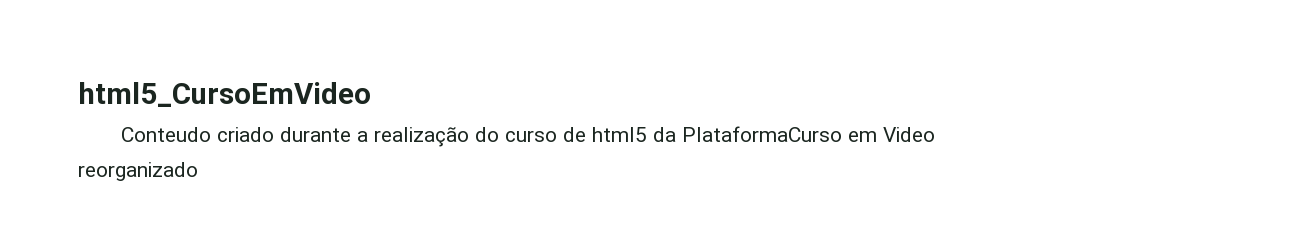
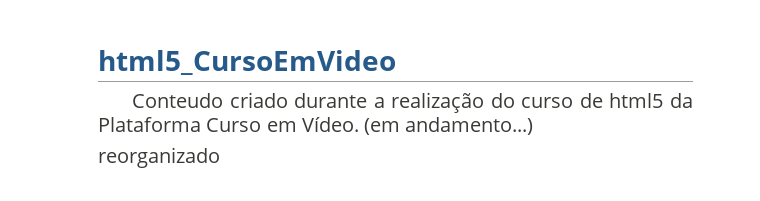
- Conteudo criado durante a realização do curso de html5 da PlataformaCurso em Video
+ Conteudo criado durante a realização do curso de html5 da Plataforma Curso em Vídeo. (em andamento...)

